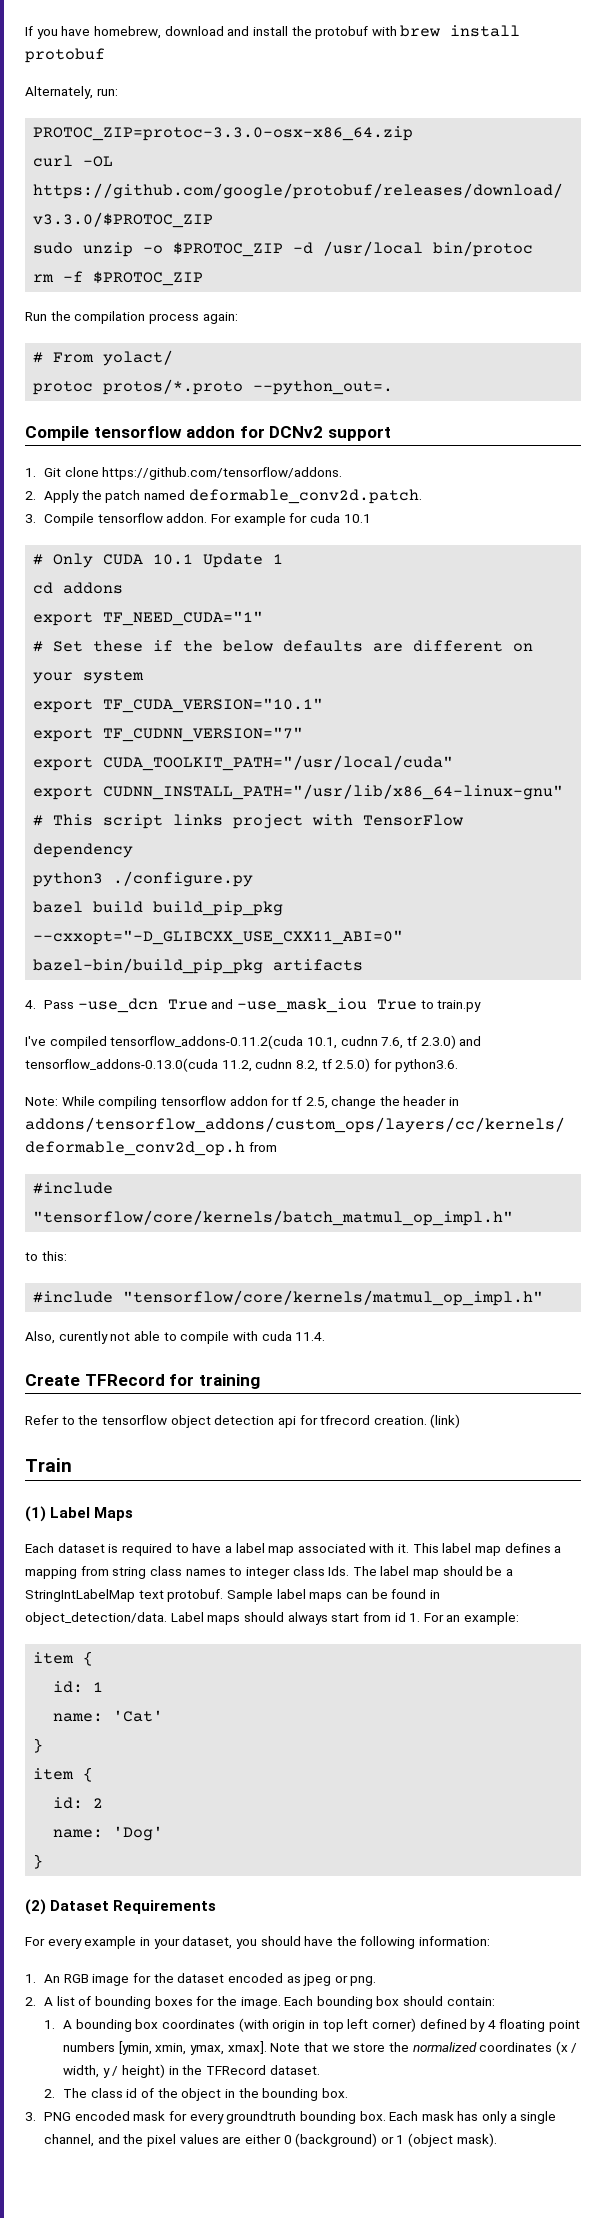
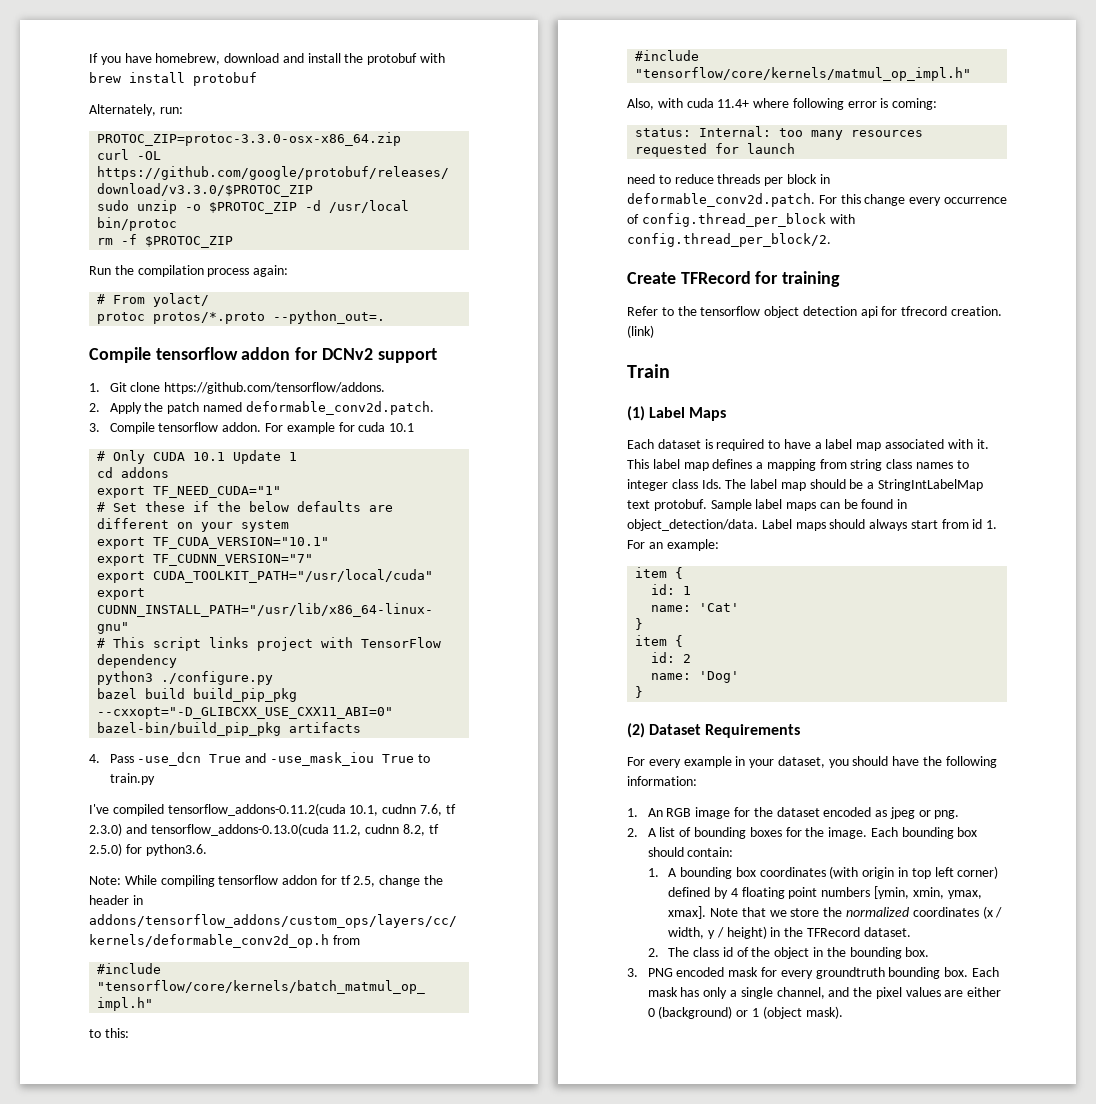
- Also, curently not able to compile with cuda 11.4.
+ Also, with cuda 11.4+ where following error is coming:
+ status: Internal: too many resources requested for launch
+ need to reduce threads per block in deformable_conv2d.patch. For this change every occurrence of config.thread_per_block with config.thread_per_block/2.

